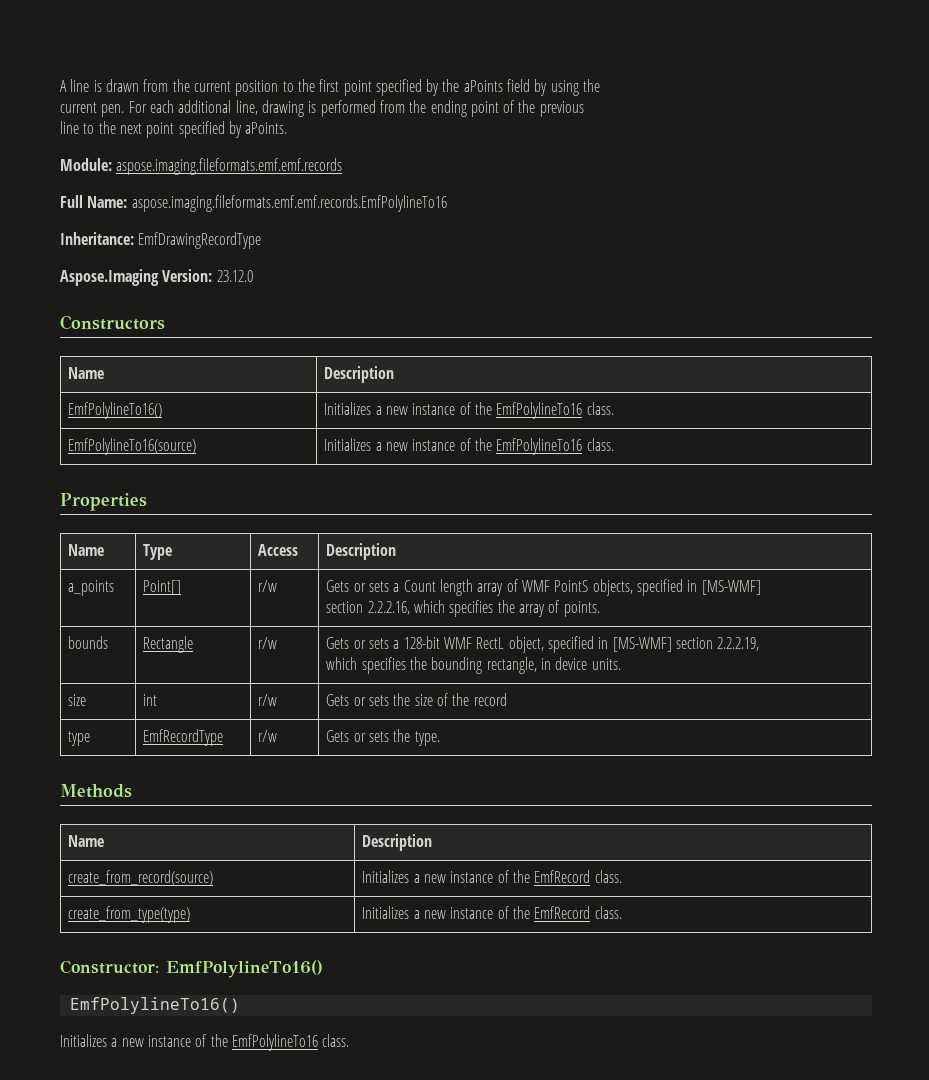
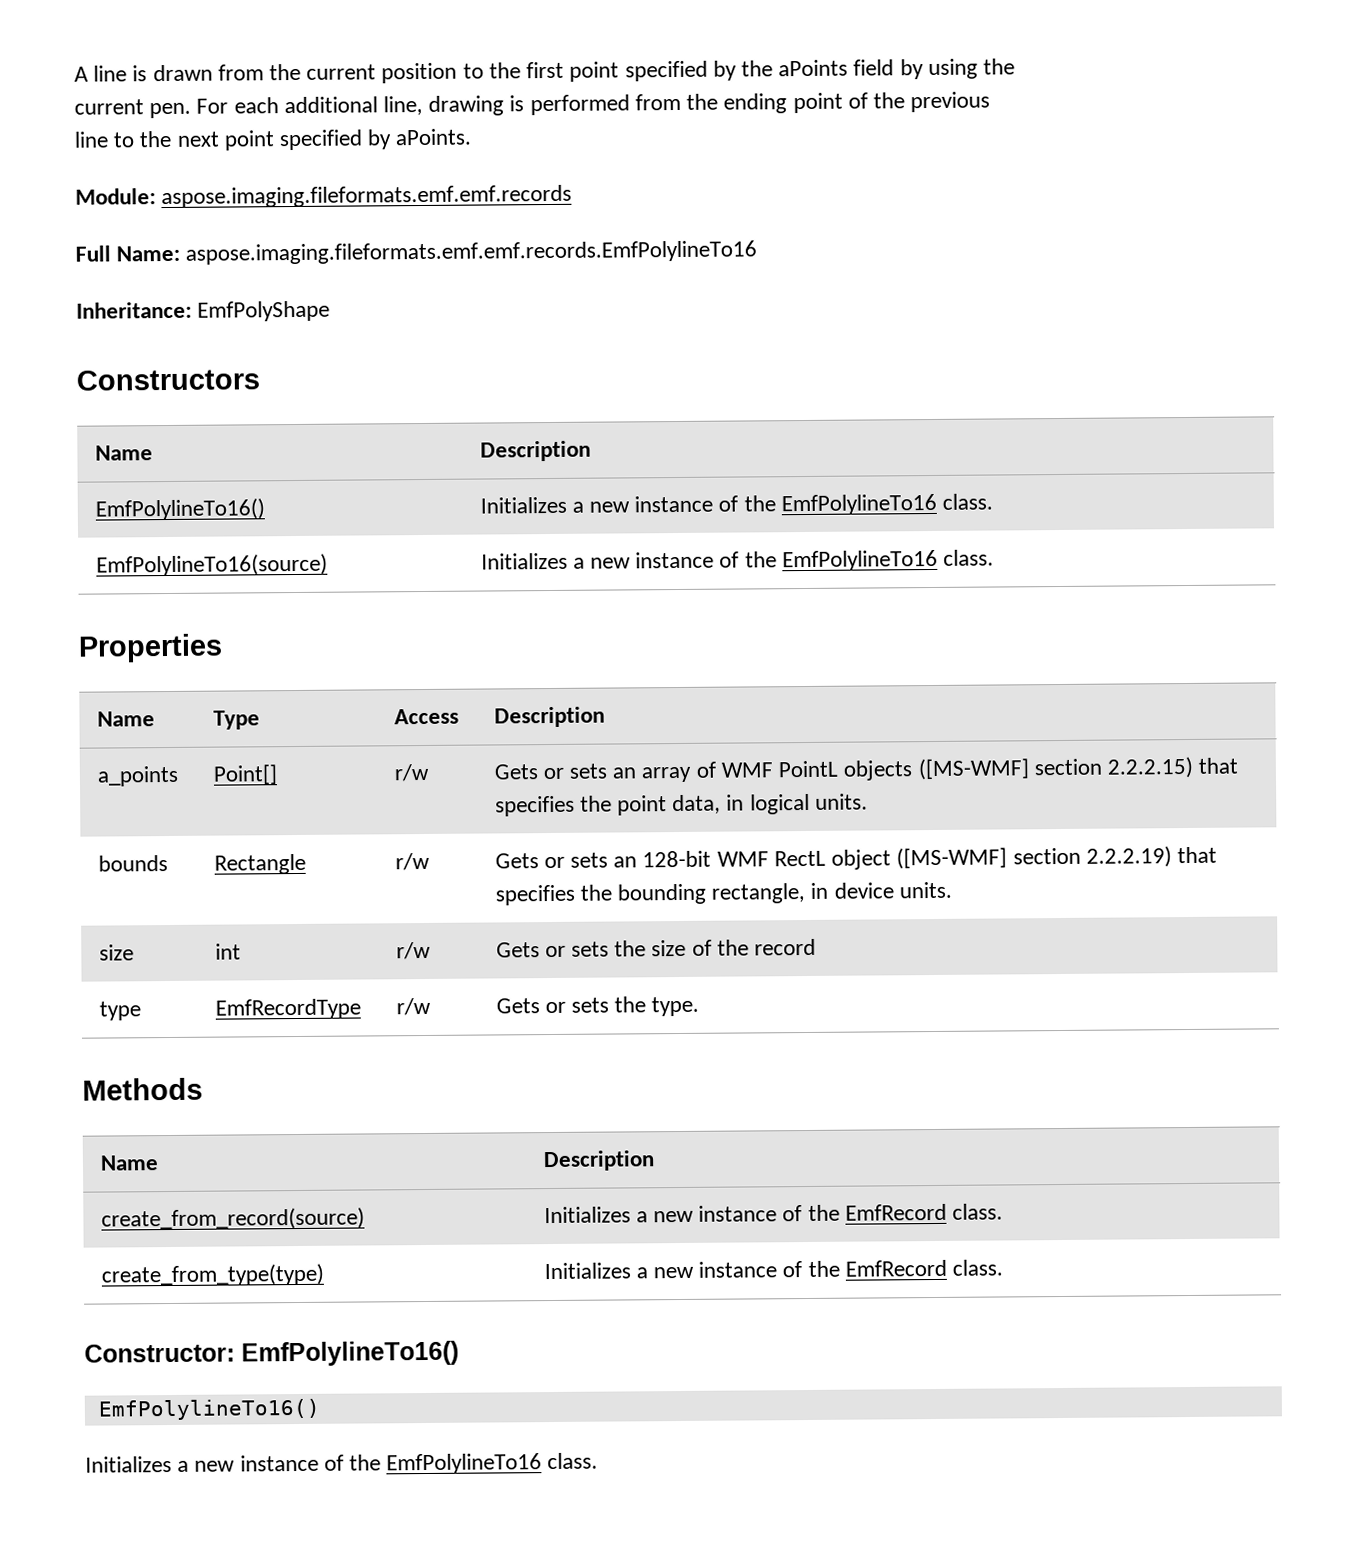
- Inheritance: EmfDrawingRecordType
- Aspose.Imaging Version: 23.12.0
+ Inheritance: EmfPolyShape
- a_points | Point[] | r/w | Gets or sets a Count length array of WMF PointS objects, specified in [MS-WMF]
- section 2.2.2.16, which specifies the array of points.
+ a_points | Point[] | r/w | Gets or sets an array of WMF PointL objects ([MS-WMF] section 2.2.2.15) that specifies the point data, in logical units.
- bounds | Rectangle | r/w | Gets or sets a 128-bit WMF RectL object, specified in [MS-WMF] section 2.2.2.19,
- which specifies the bounding rectangle, in device units.
+ bounds | Rectangle | r/w | Gets or sets an 128-bit WMF RectL object ([MS-WMF] section 2.2.2.19) that specifies the bounding rectangle, in device units.

